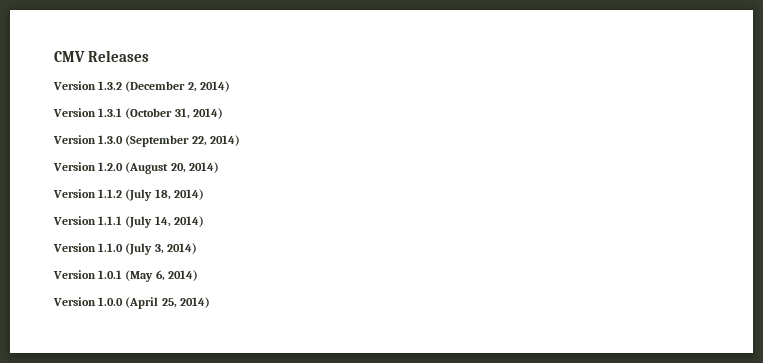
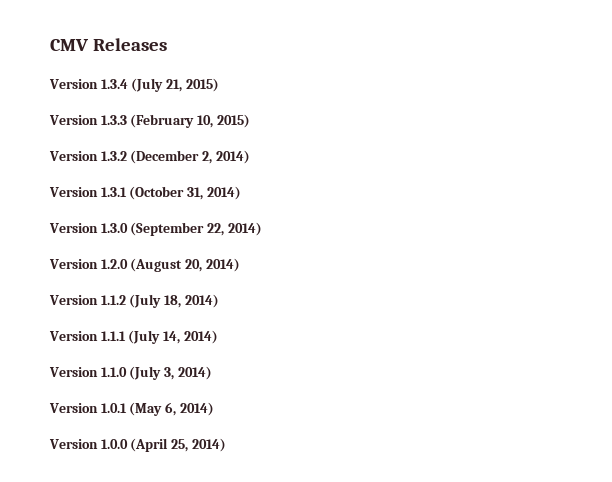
+ Version 1.3.4 (July 21, 2015)
+ Version 1.3.3 (February 10, 2015)

